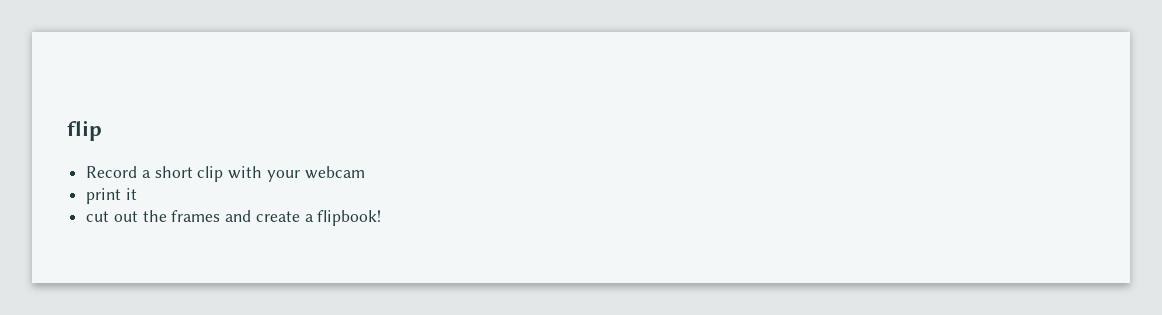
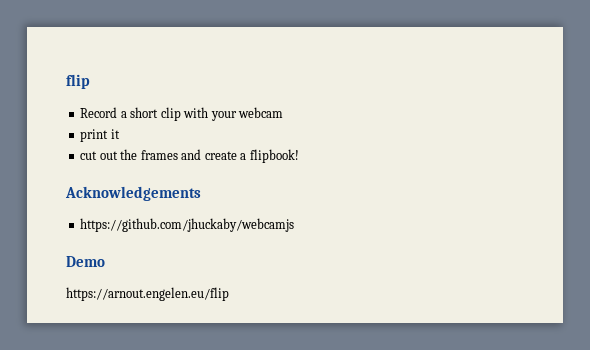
+ Acknowledgements
+ https://github.com/jhuckaby/webcamjs
+ Demo
+ https://arnout.engelen.eu/flip

